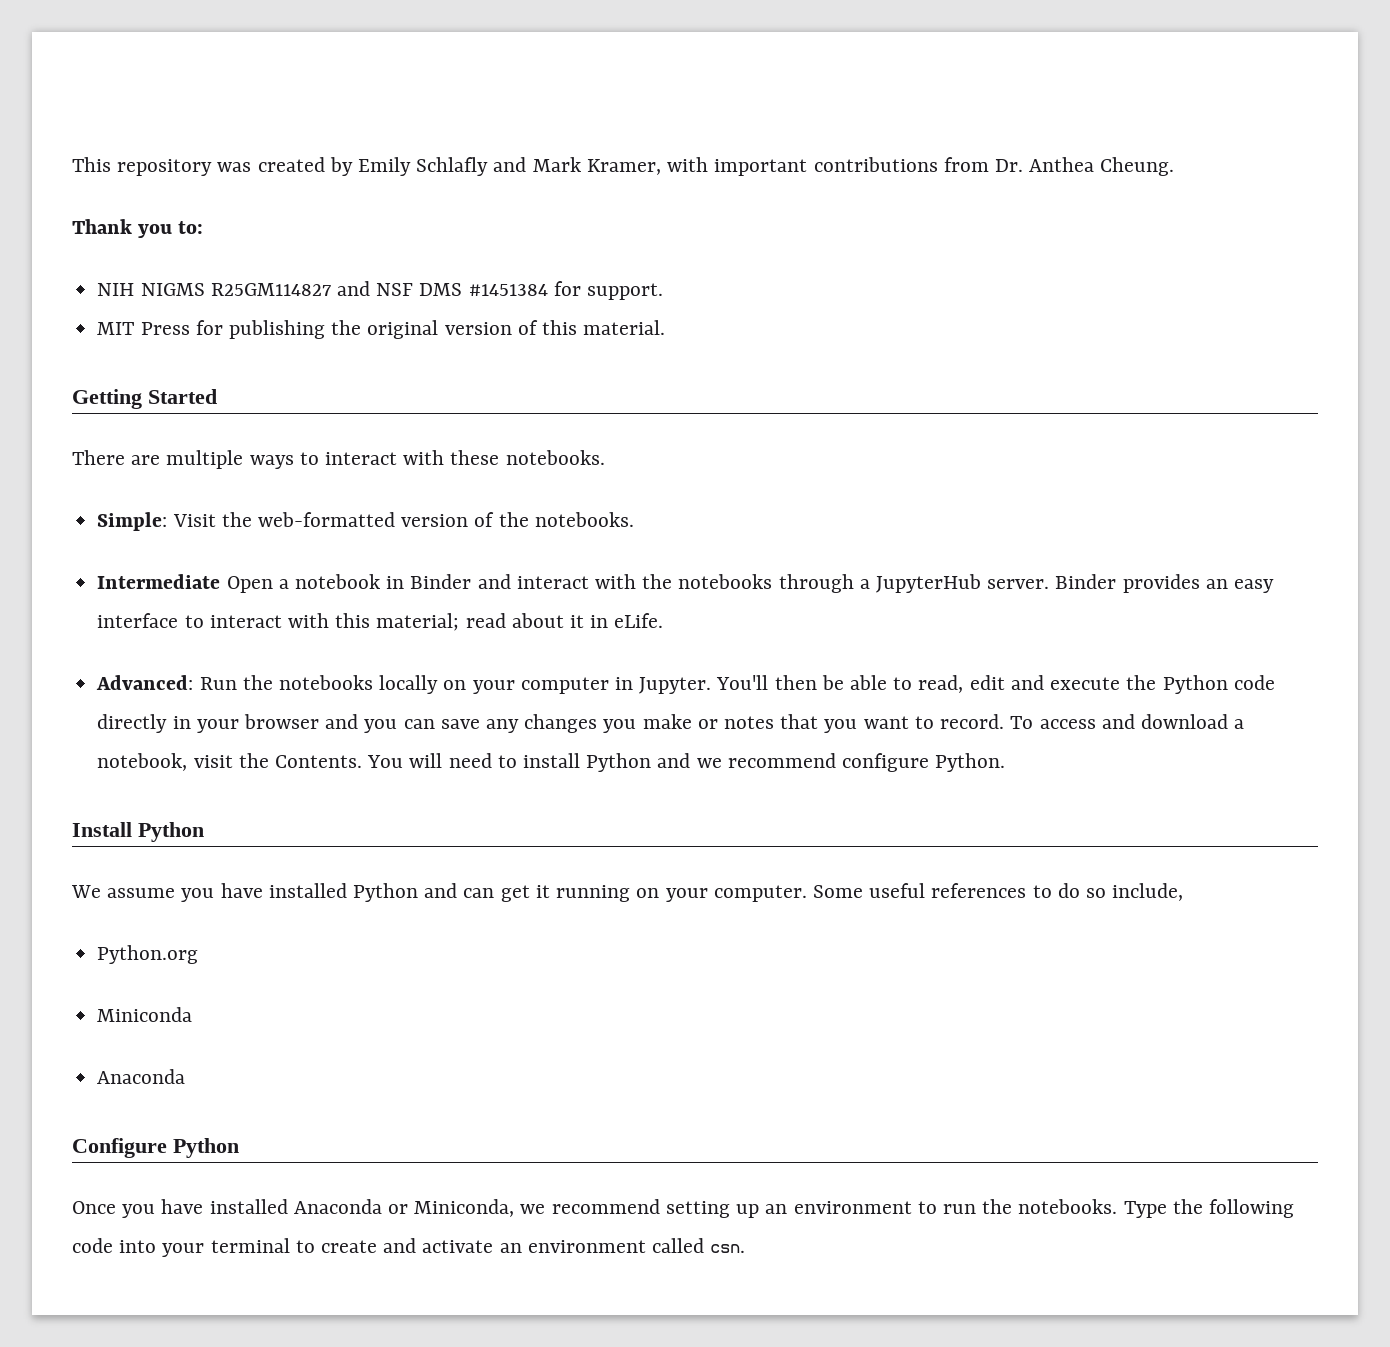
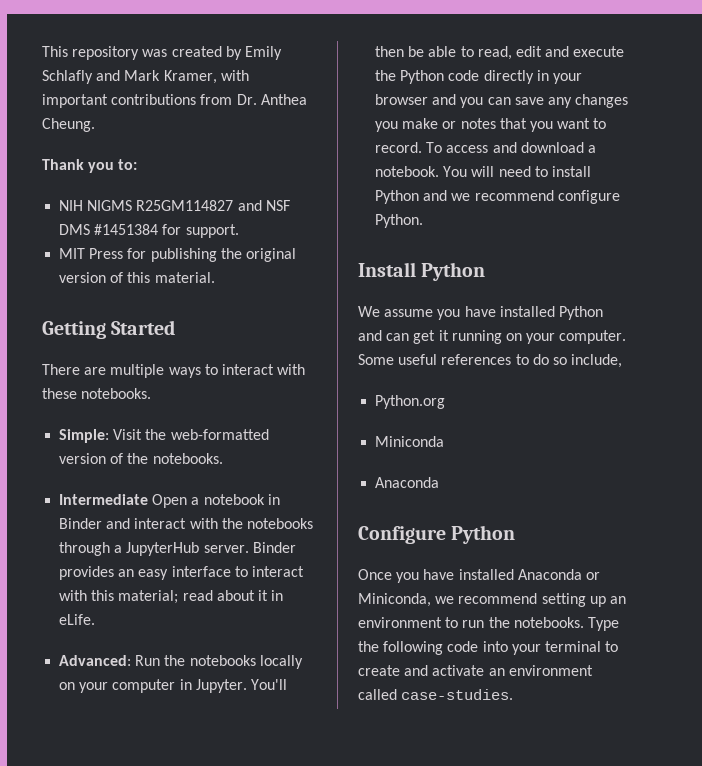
- To access and download a notebook, visit the Contents.
+ To access and download a notebook.
- Type the following code into your terminal to create and activate an environment called csn.
+ Type the following code into your terminal to create and activate an environment called case-studies.

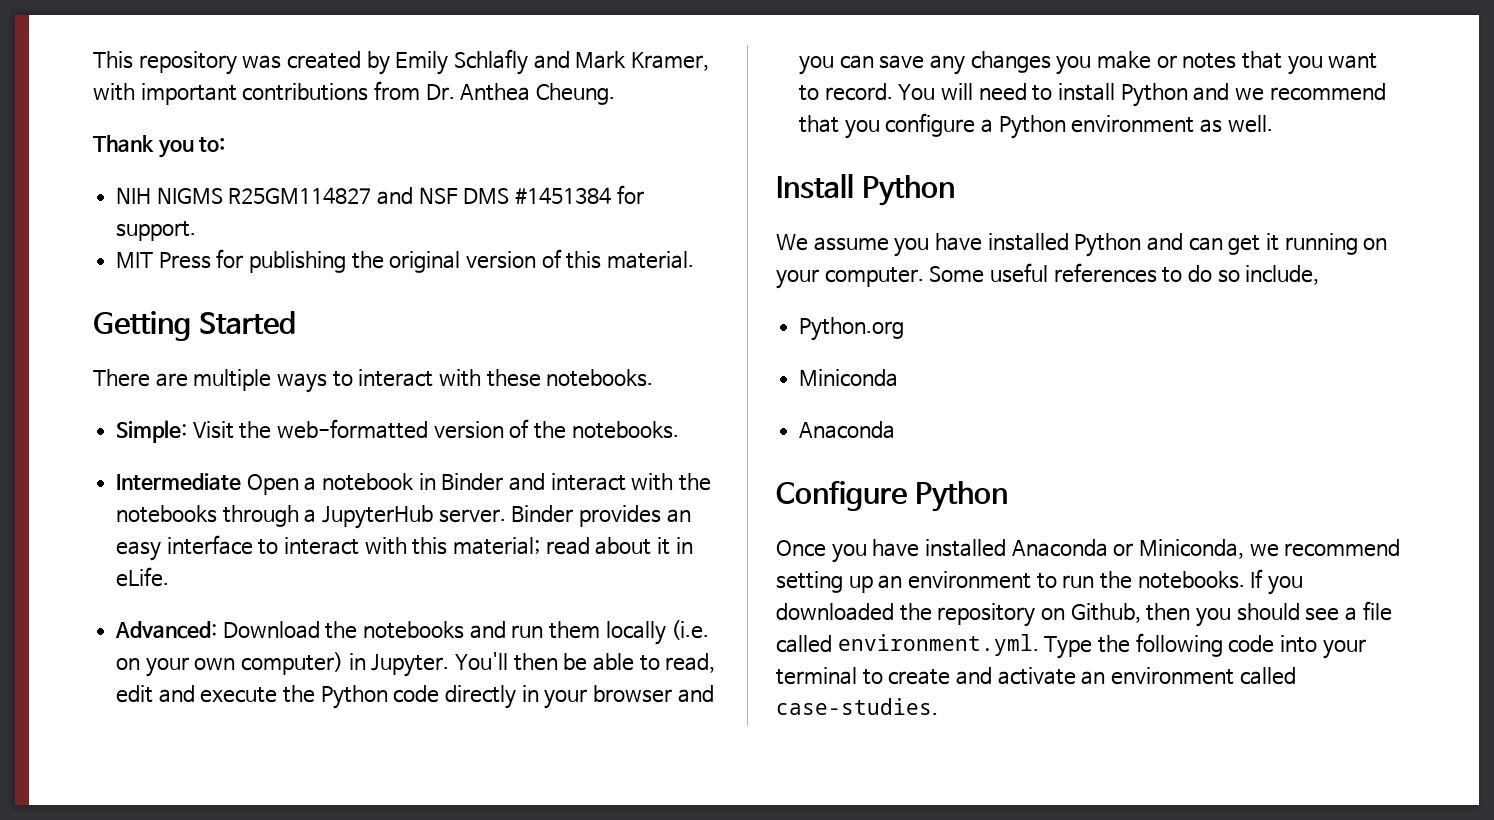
- Advanced: Run the notebooks locally on your computer in Jupyter.
+ Advanced: Download the notebooks and run them locally (i.e. on your own computer) in Jupyter.
- To access and download a notebook.
- You will need to install Python and we recommend configure Python.
+ You will need to install Python and we recommend that you configure a Python environment as well.
- Type the following code into your terminal to create and activate an environment called case-studies.
+ If you downloaded the repository on Github, then you should see a file called environment.yml. Type the following code into your terminal to create and activate an environment called case-studies.

